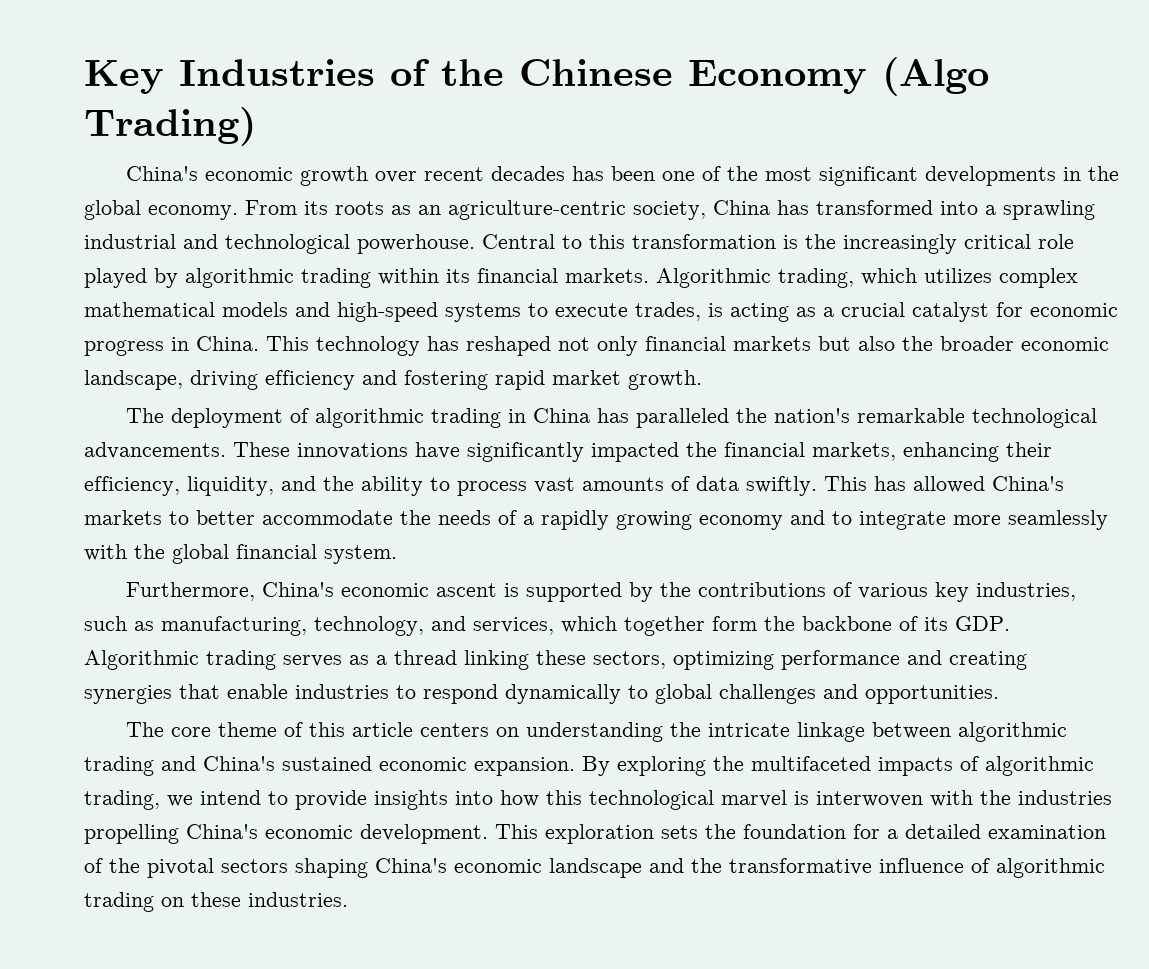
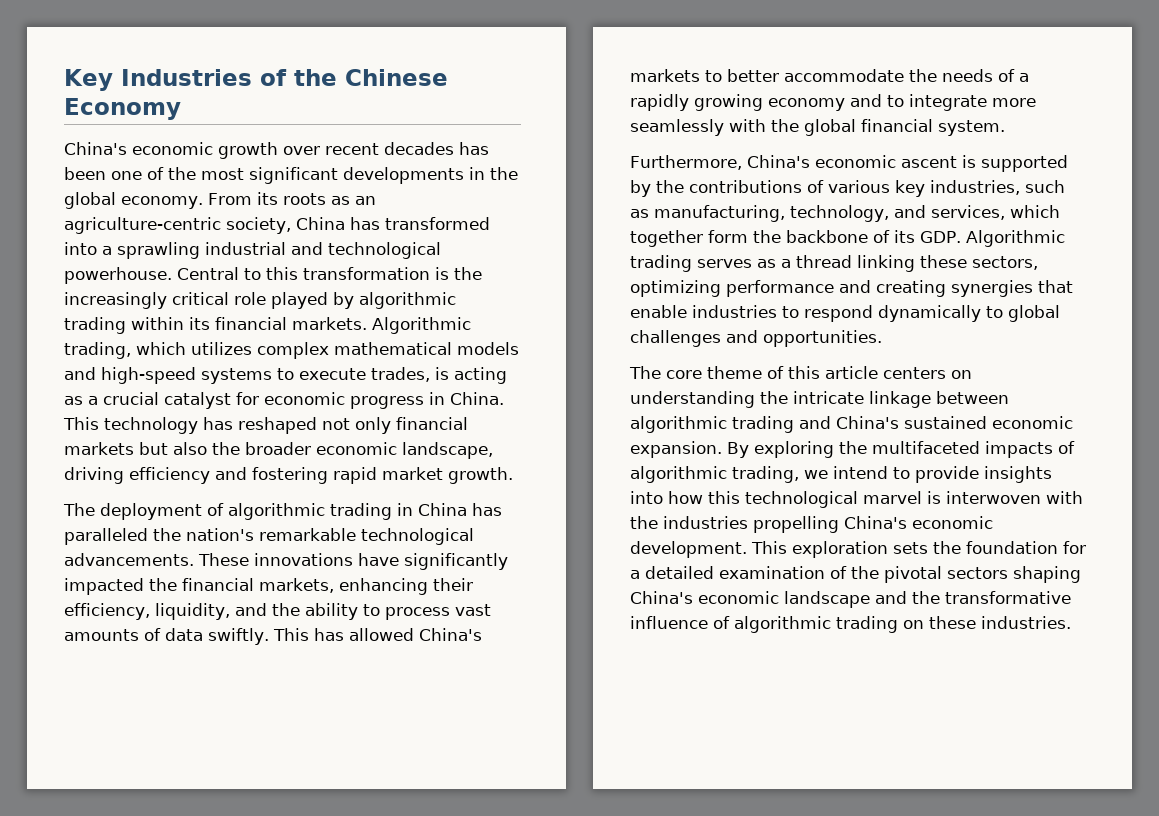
- Key Industries of the Chinese Economy (Algo Trading)
+ Key Industries of the Chinese Economy

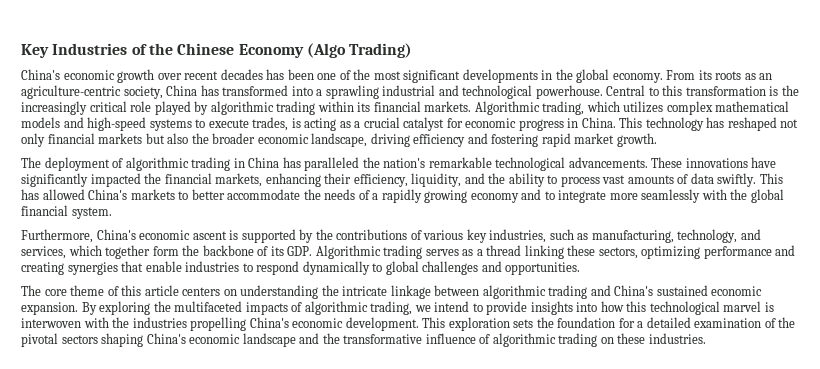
- Key Industries of the Chinese Economy
+ Key Industries of the Chinese Economy (Algo Trading)

